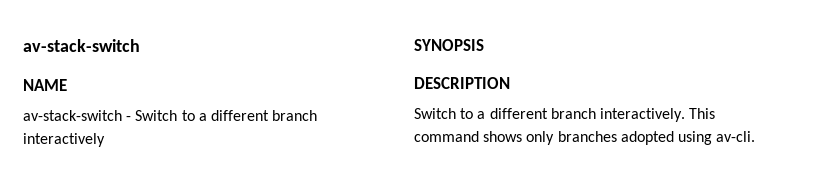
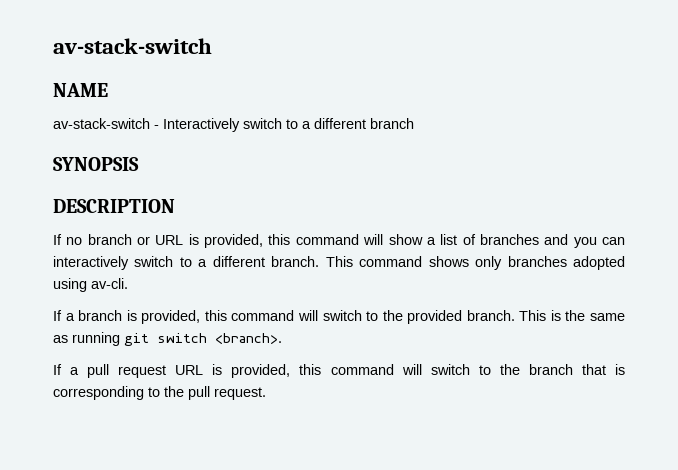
- av-stack-switch - Switch to a different branch interactively
+ av-stack-switch - Interactively switch to a different branch
- Switch to a different branch interactively.
+ If no branch or URL is provided, this command will show a list of branches and you can interactively switch to a different branch.
+ If a branch is provided, this command will switch to the provided branch. This is the same as running git switch <branch>.
+ If a pull request URL is provided, this command will switch to the branch that is corresponding to the pull request.

